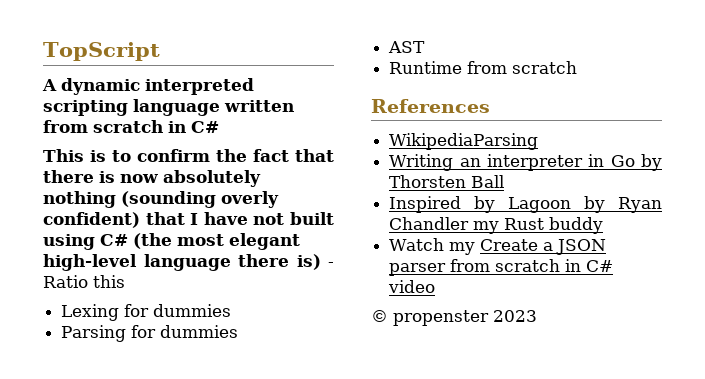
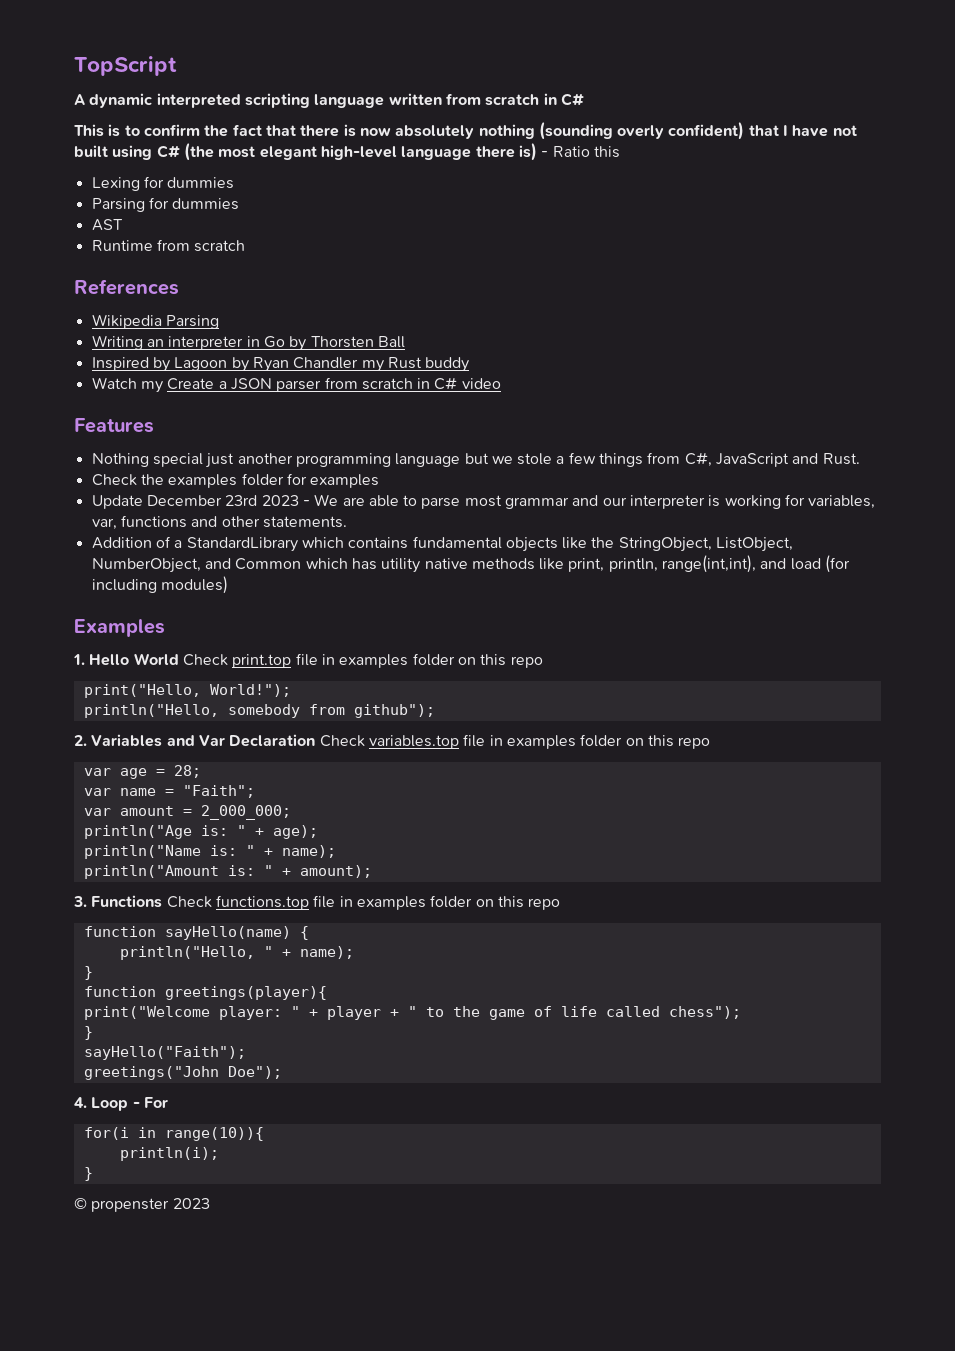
- WikipediaParsing
+ Wikipedia Parsing
+ Features
+ Nothing special just another programming language but we stole a few things from C#, JavaScript and Rust.
+ Check the examples folder for examples
+ Update December 23rd 2023 - We are able to parse most grammar and our interpreter is working for variables, var, functions and other statements.
+ Addition of a StandardLibrary which contains fundamental objects like the StringObject, ListObject, NumberObject, and Common which has utility native methods like print, println, range(int,int), and load (for including modules)
+ Examples
+ 1. Hello World Check print.top file in examples folder on this repo
+ print("Hello, World!");
+ println("Hello, somebody from github");
+ 2. Variables and Var Declaration Check variables.top file in examples folder on this repo
+ var age = 28;
+ var name = "Faith";
+ var amount = 2_000_000;
+ println("Age is: " + age);
+ println("Name is: " + name);
+ println("Amount is: " + amount);
+ 3. Functions Check functions.top file in examples folder on this repo
+ function sayHello(name) {
+ println("Hello, " + name);
+ }
+ function greetings(player){
+ print("Welcome player: " + player + " to the game of life called chess");
+ }
+ sayHello("Faith");
+ greetings("John Doe");
+ 4. Loop - For
+ for(i in range(10)){
+ println(i);
+ }

